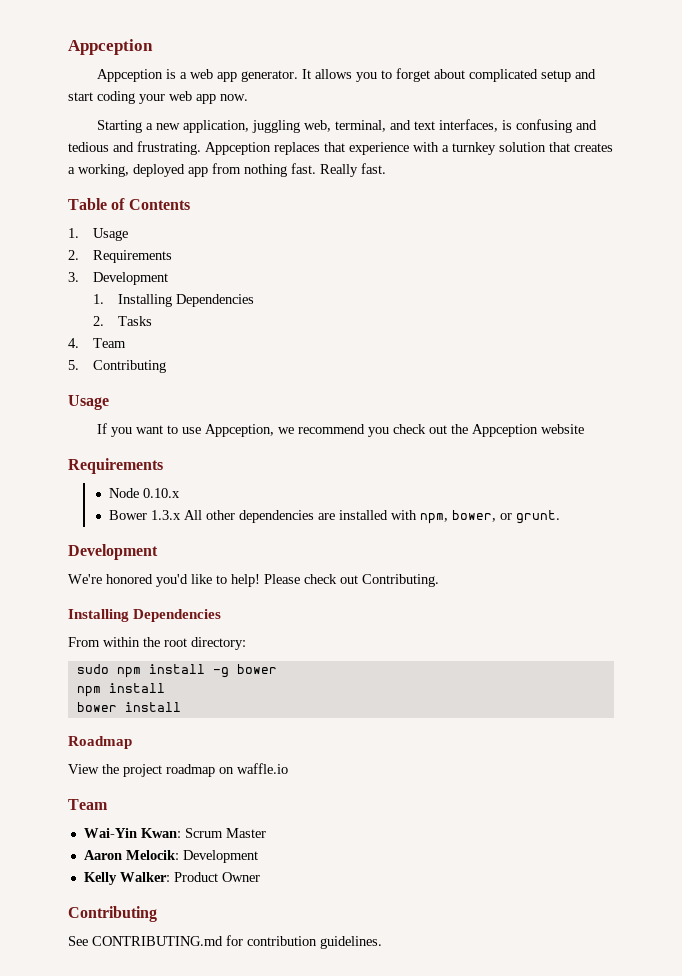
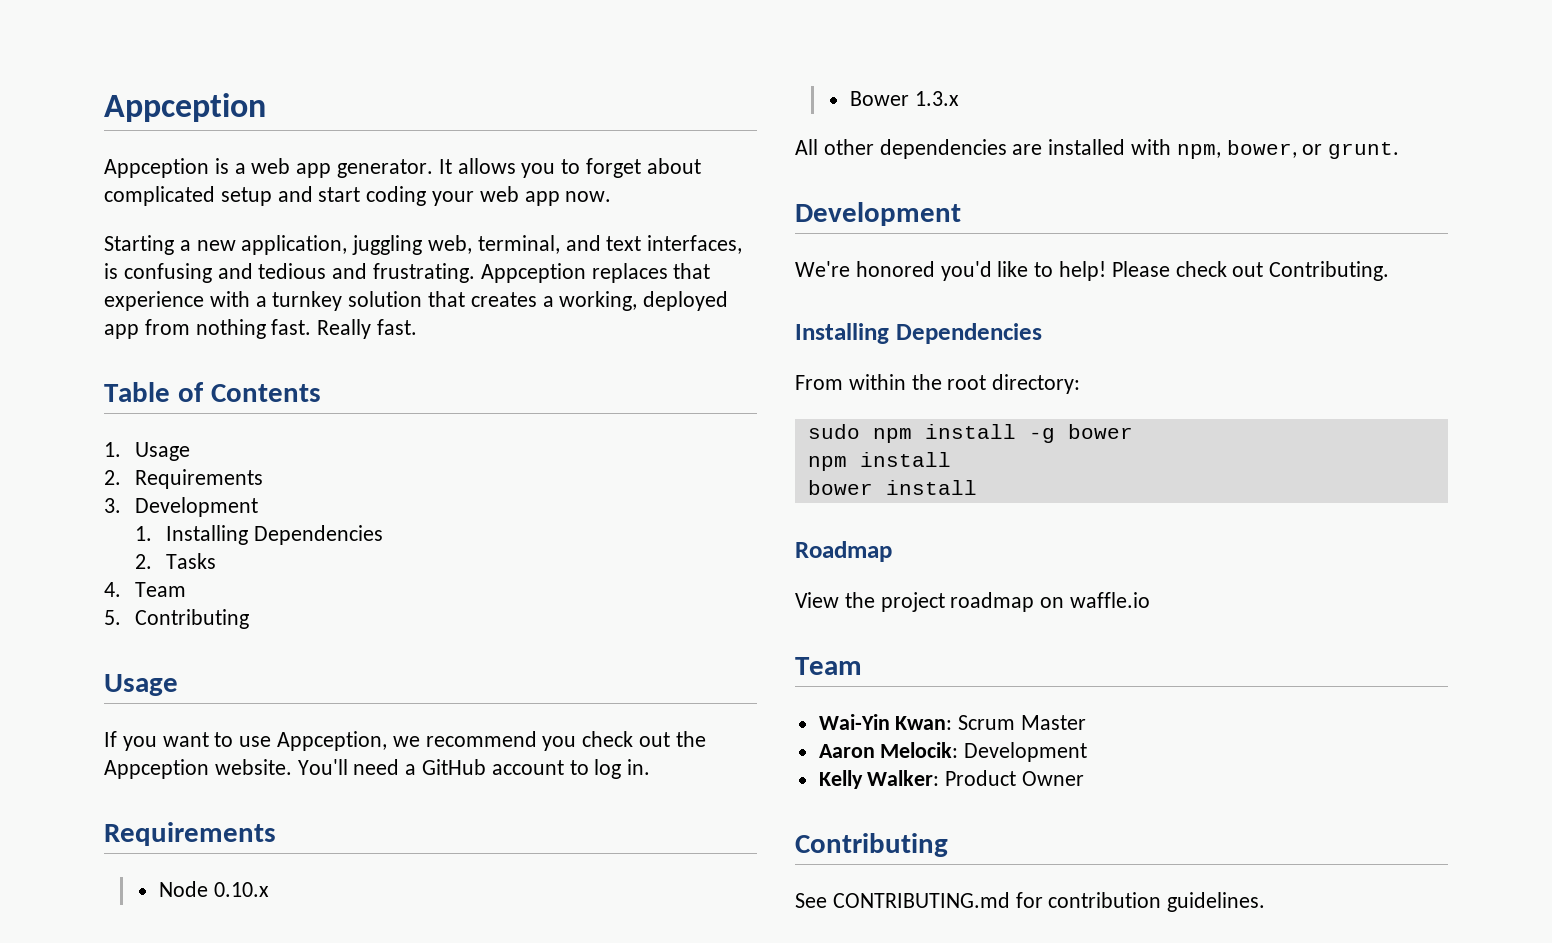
- If you want to use Appception, we recommend you check out the Appception website
+ If you want to use Appception, we recommend you check out the Appception website. You'll need a GitHub account to log in.
- Bower 1.3.x All other dependencies are installed with npm, bower, or grunt.
+ Bower 1.3.x
+ All other dependencies are installed with npm, bower, or grunt.

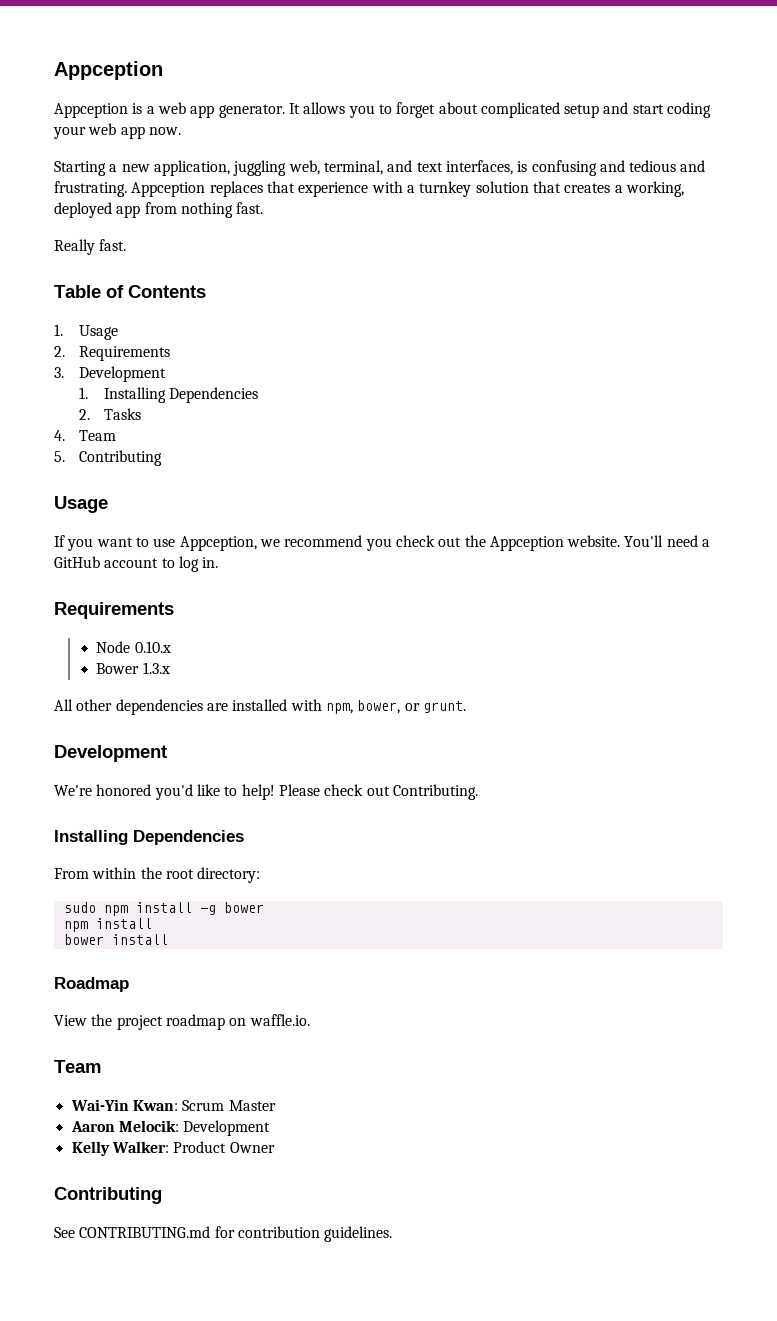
- Appception replaces that experience with a turnkey solution that creates a working, deployed app from nothing fast. Really fast.
+ Appception replaces that experience with a turnkey solution that creates a working, deployed app from nothing fast.
+ Really fast.
- View the project roadmap on waffle.io
+ View the project roadmap on waffle.io.

